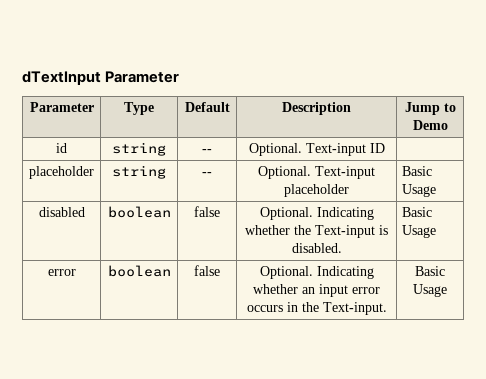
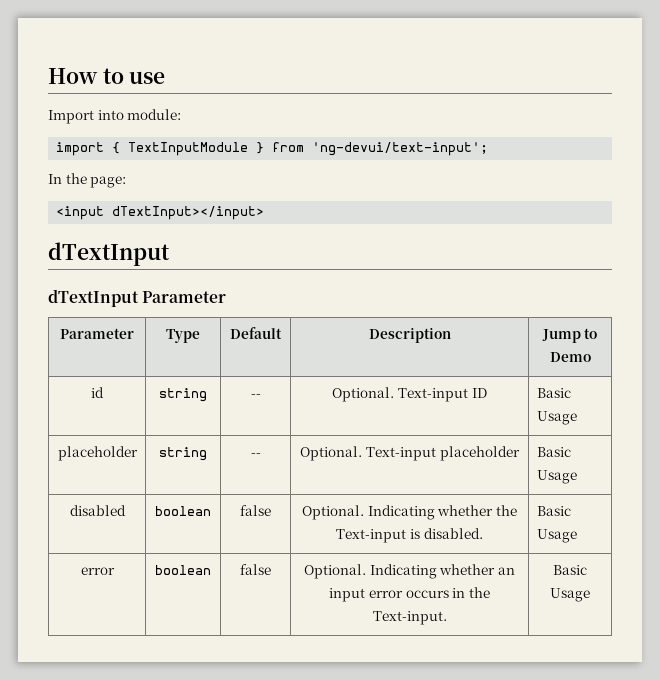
+ How to use
+ Import into module:
+ import { TextInputModule } from 'ng-devui/text-input';
+ In the page:
+ <input dTextInput></input>
+ dTextInput
- id | string | -- | Optional. Text-input ID |
+ id | string | -- | Optional. Text-input ID | Basic Usage

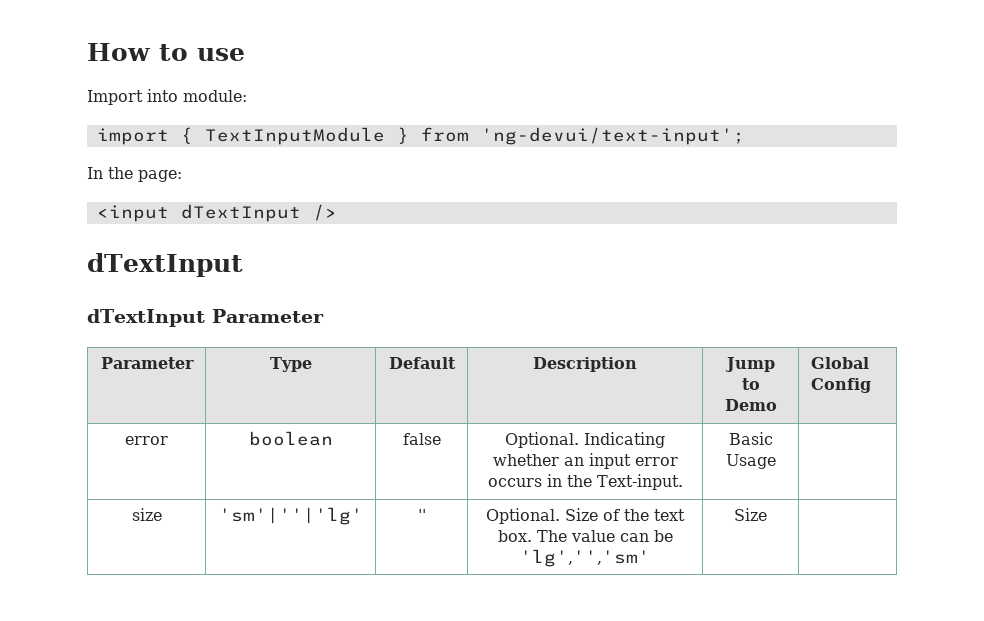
- <input dTextInput></input>
+ <input dTextInput />
- Parameter | Type | Default | Description | Jump to Demo
- id | string | -- | Optional. Text-input ID | Basic Usage
- placeholder | string | -- | Optional. Text-input placeholder | Basic Usage
- disabled | boolean | false | Optional. Indicating whether the Text-input is disabled. | Basic Usage
+ Parameter | Type | Default | Description | Jump to Demo | Global Config
- error | boolean | false | Optional. Indicating whether an input error occurs in the Text-input. | Basic Usage
+ error | boolean | false | Optional. Indicating whether an input error occurs in the Text-input. | Basic Usage |
+ size | 'sm'|''|'lg' | '' | Optional. Size of the text box. The value can be 'lg','','sm' | Size |

